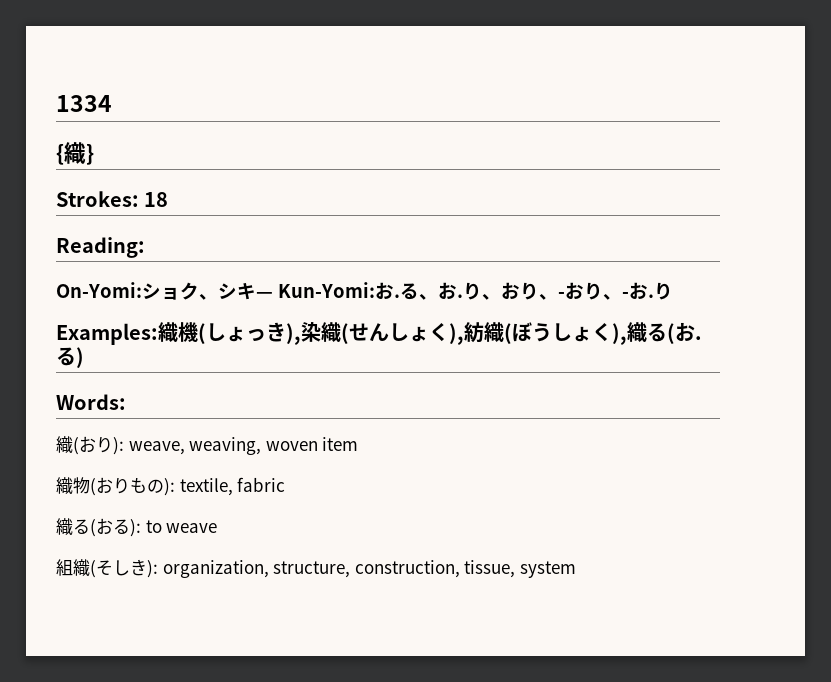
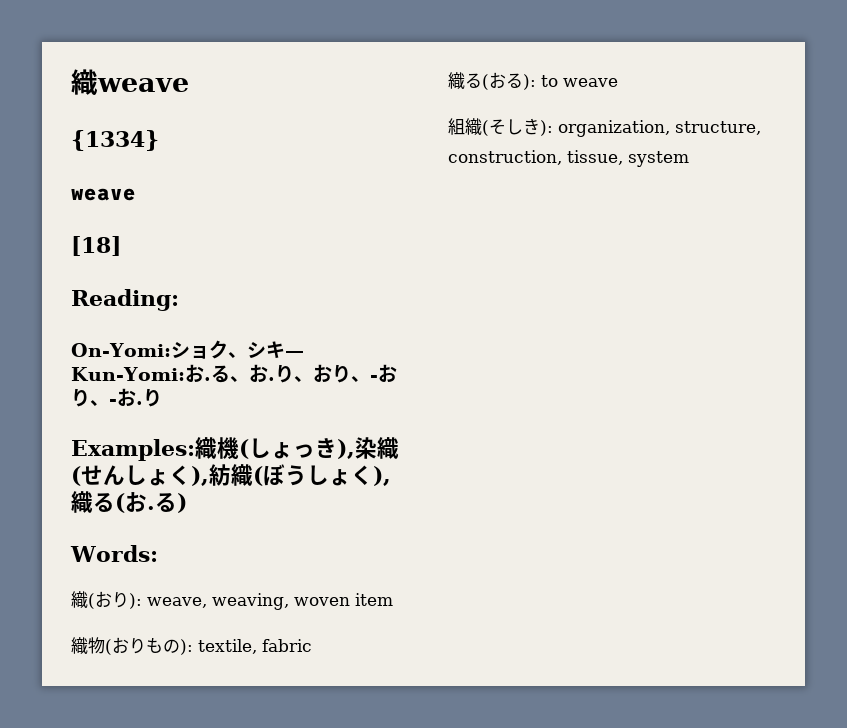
- 1334
- {織}
- Strokes: 18
+ 織weave
+ {1334}
+ weave
+ [18]

